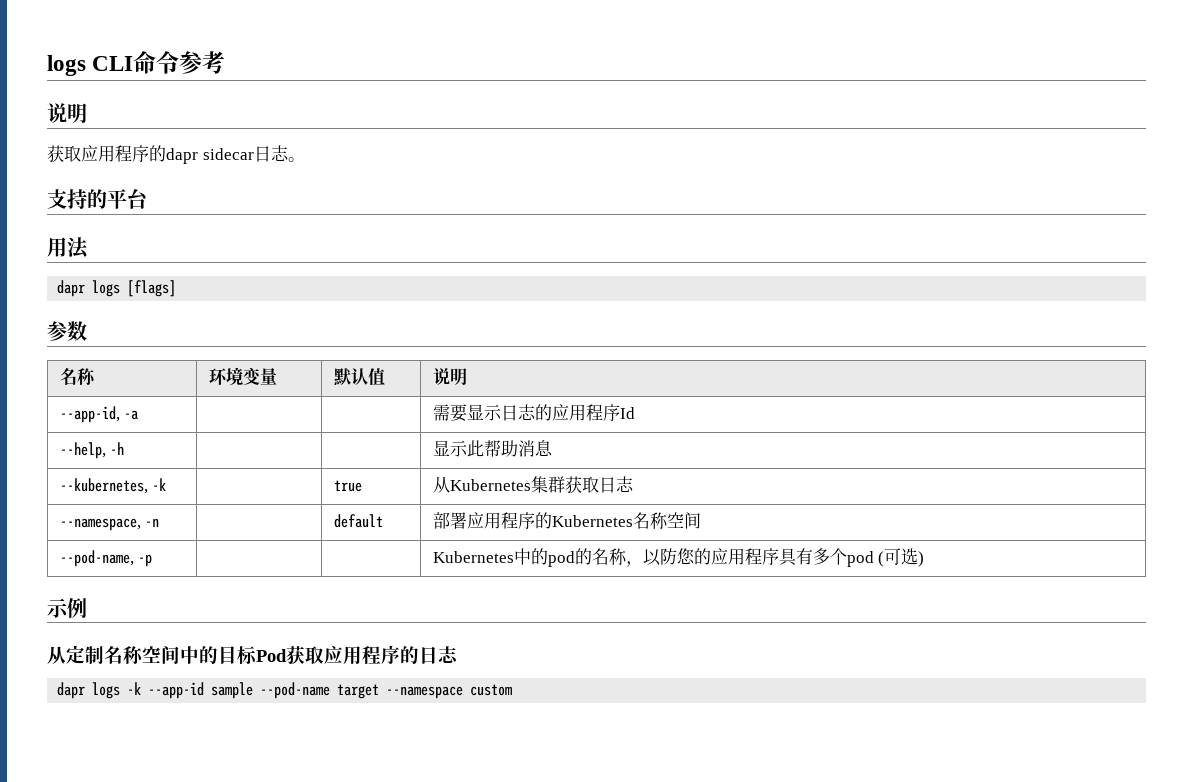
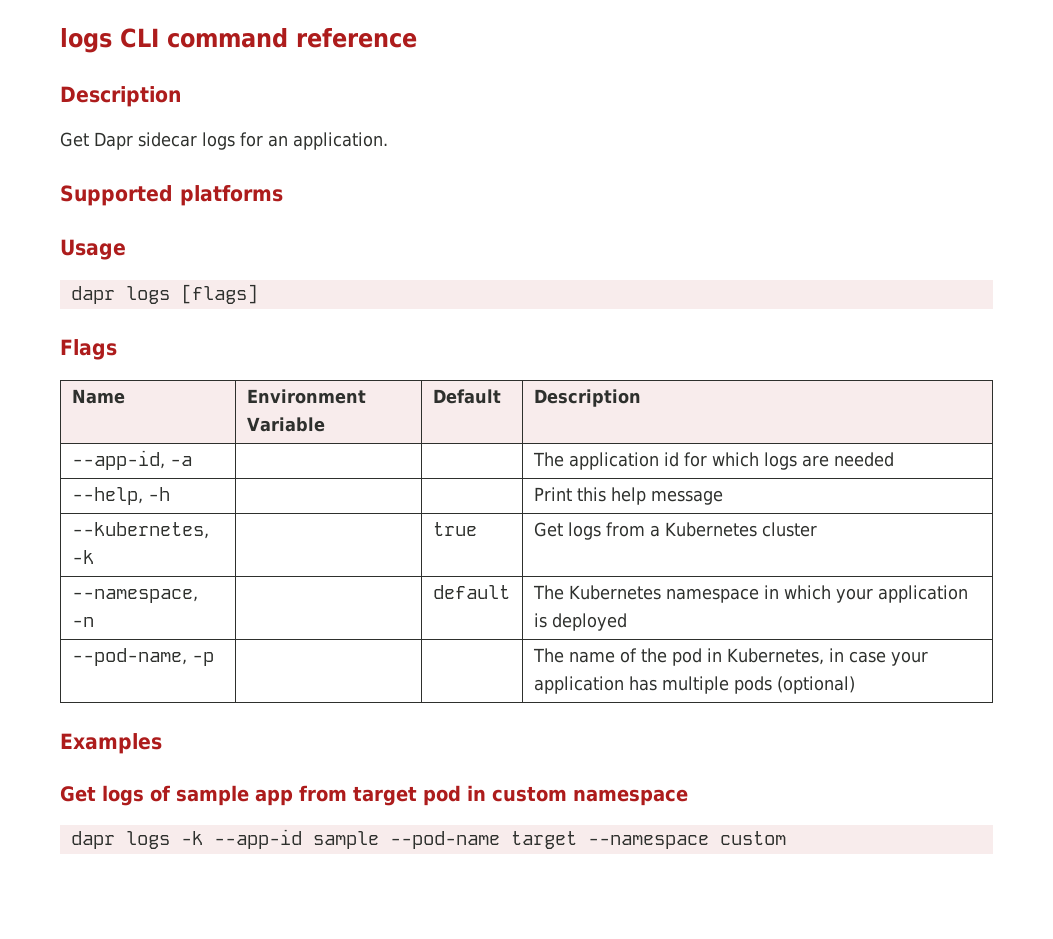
- logs CLI命令参考
- 说明
- 获取应用程序的dapr sidecar日志。
- 支持的平台
- 用法
+ logs CLI command reference
+ Description
+ Get Dapr sidecar logs for an application.
+ Supported platforms
+ Usage
  dapr logs [flags]
- 参数
- 名称 | 环境变量 | 默认值 | 说明
- --app-id, -a | | | 需要显示日志的应用程序Id
- --help, -h | | | 显示此帮助消息
- --kubernetes, -k | | true | 从Kubernetes集群获取日志
- --namespace, -n | | default | 部署应用程序的Kubernetes名称空间
- --pod-name, -p | | | Kubernetes中的pod的名称，以防您的应用程序具有多个pod (可选)
- 示例
- 从定制名称空间中的目标Pod获取应用程序的日志
+ Flags
+ Name | Environment Variable | Default | Description
+ --app-id, -a | | | The application id for which logs are needed
+ --help, -h | | | Print this help message
+ --kubernetes, -k | | true | Get logs from a Kubernetes cluster
+ --namespace, -n | | default | The Kubernetes namespace in which your application is deployed
+ --pod-name, -p | | | The name of the pod in Kubernetes, in case your application has multiple pods (optional)
+ Examples
+ Get logs of sample app from target pod in custom namespace

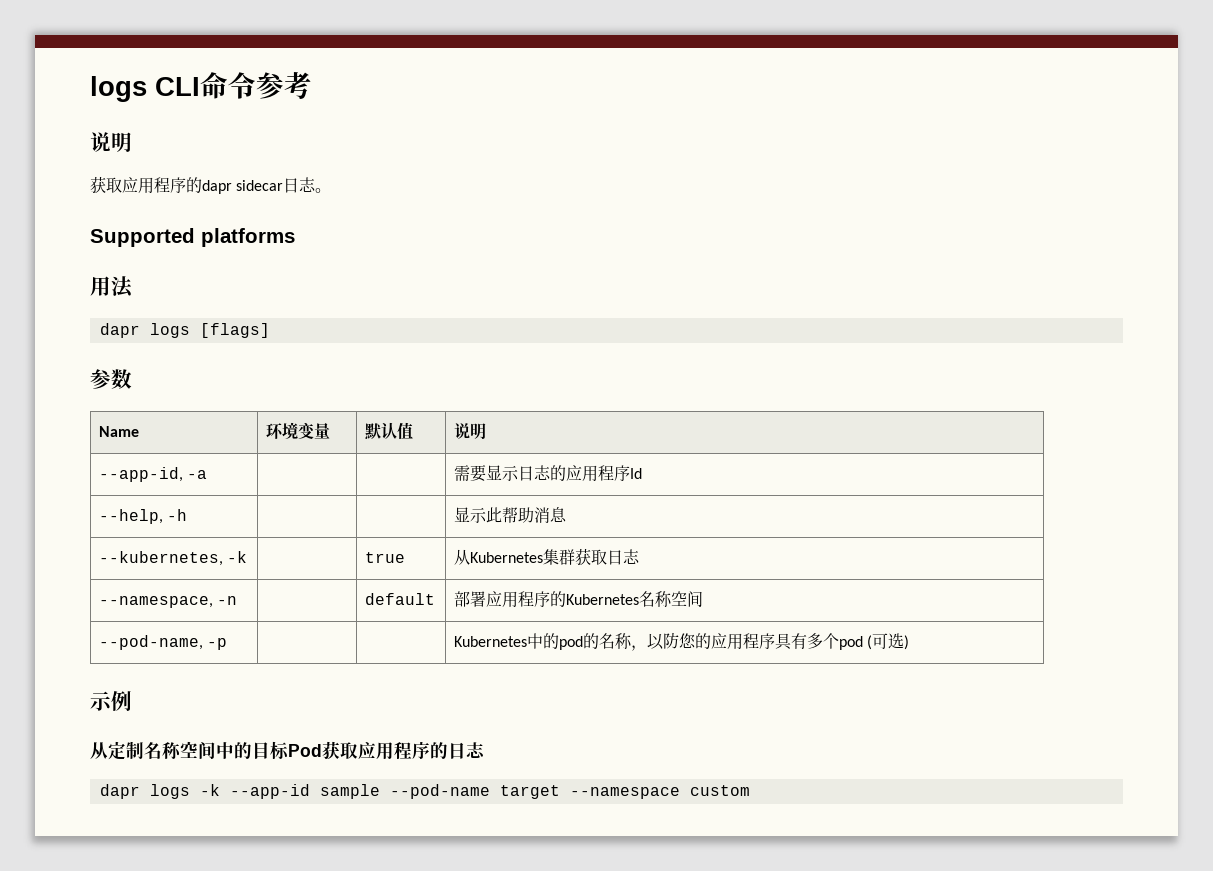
- logs CLI command reference
- Description
- Get Dapr sidecar logs for an application.
+ logs CLI命令参考
+ 说明
+ 获取应用程序的dapr sidecar日志。
- Usage
+ 用法
- Flags
+ 参数
- Name | Environment Variable | Default | Description
- --app-id, -a | | | The application id for which logs are needed
- --help, -h | | | Print this help message
- --kubernetes, -k | | true | Get logs from a Kubernetes cluster
- --namespace, -n | | default | The Kubernetes namespace in which your application is deployed
- --pod-name, -p | | | The name of the pod in Kubernetes, in case your application has multiple pods (optional)
- Examples
- Get logs of sample app from target pod in custom namespace
+ Name | 环境变量 | 默认值 | 说明
+ --app-id, -a | | | 需要显示日志的应用程序Id
+ --help, -h | | | 显示此帮助消息
+ --kubernetes, -k | | true | 从Kubernetes集群获取日志
+ --namespace, -n | | default | 部署应用程序的Kubernetes名称空间
+ --pod-name, -p | | | Kubernetes中的pod的名称，以防您的应用程序具有多个pod (可选)
+ 示例
+ 从定制名称空间中的目标Pod获取应用程序的日志

